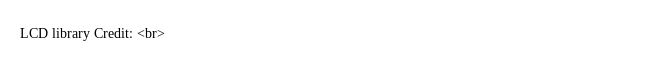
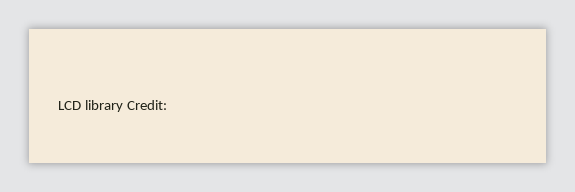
- LCD library Credit: <br>
+ LCD library Credit:

